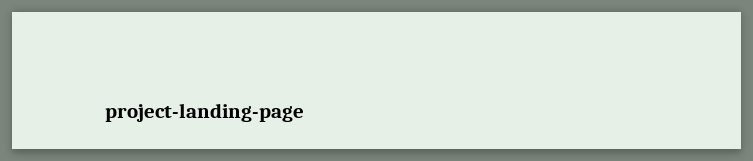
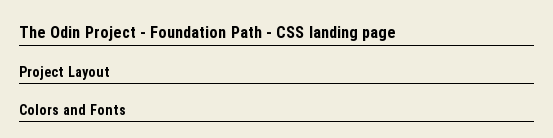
- project-landing-page
+ The Odin Project - Foundation Path - CSS landing page
+ Project Layout
+ Colors and Fonts

